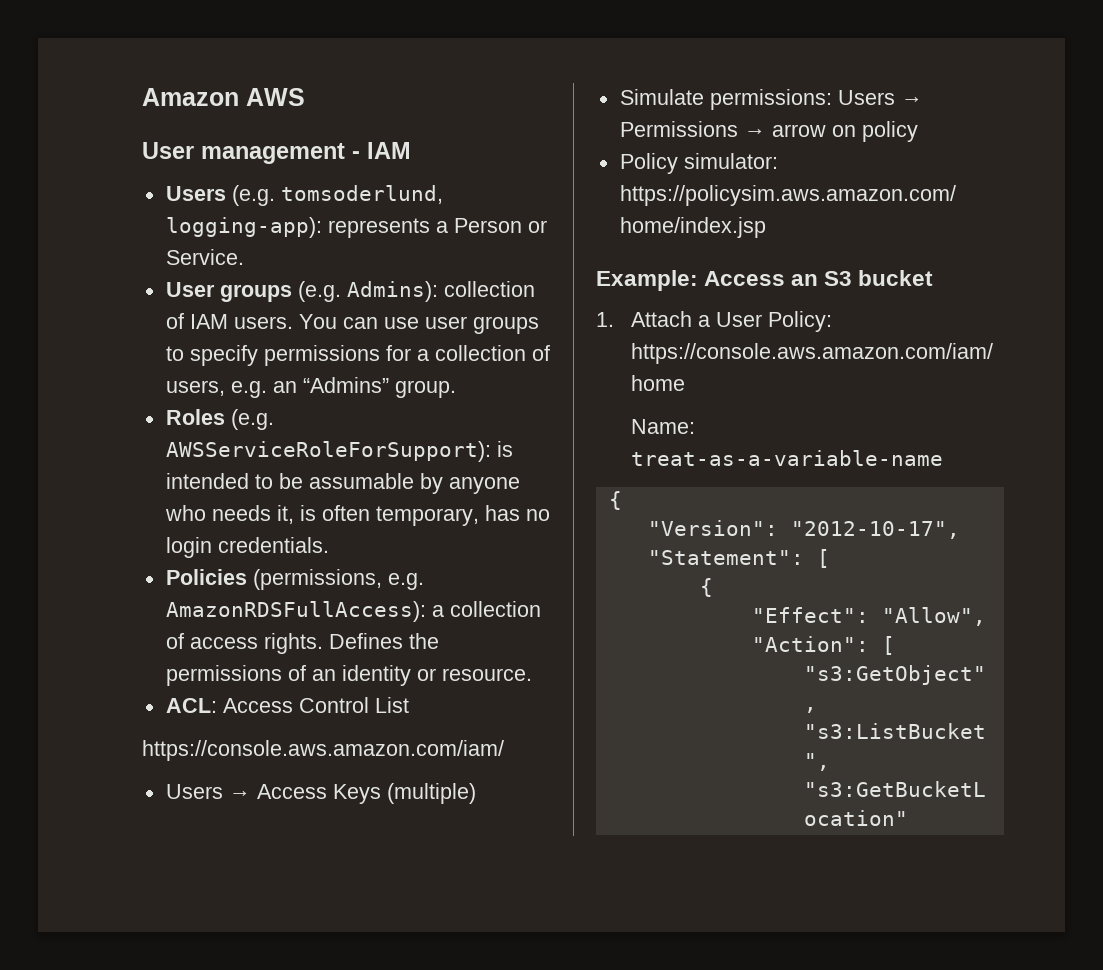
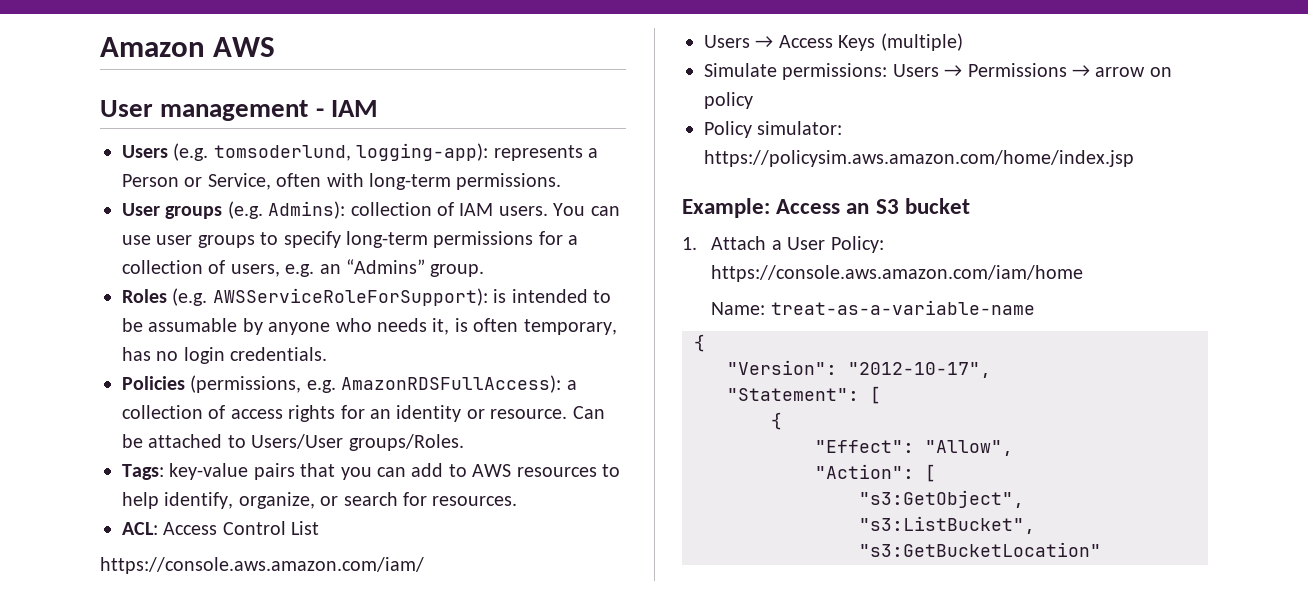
- Users (e.g. tomsoderlund, logging-app): represents a Person or Service.
+ Users (e.g. tomsoderlund, logging-app): represents a Person or Service, often with long-term permissions.
- You can use user groups to specify permissions for a collection of users, e.g. an “Admins” group.
+ You can use user groups to specify long-term permissions for a collection of users, e.g. an “Admins” group.
- Policies (permissions, e.g. AmazonRDSFullAccess): a collection of access rights. Defines the permissions of an identity or resource.
+ Policies (permissions, e.g. AmazonRDSFullAccess): a collection of access rights for an identity or resource. Can be attached to Users/User groups/Roles.
+ Tags: key-value pairs that you can add to AWS resources to help identify, organize, or search for resources.

